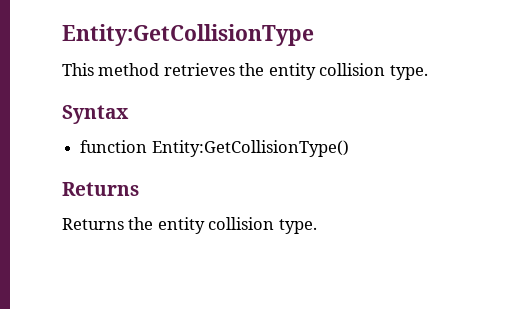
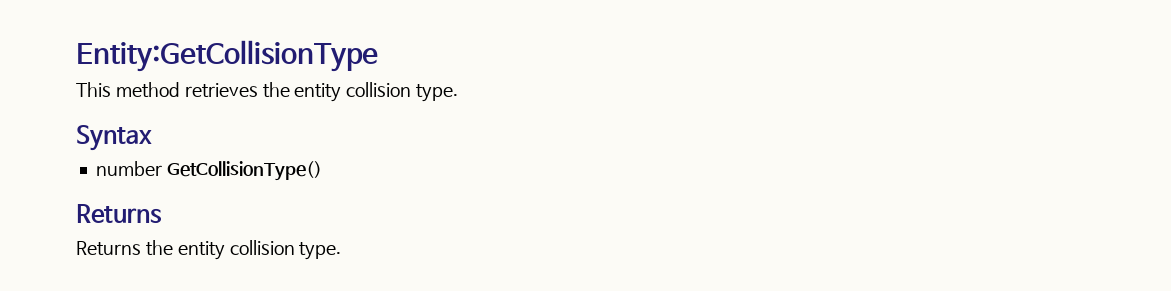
- function Entity:GetCollisionType()
+ number GetCollisionType()

